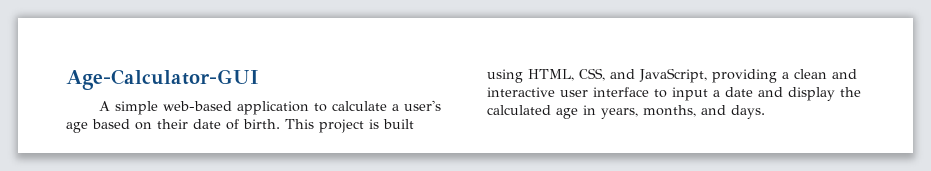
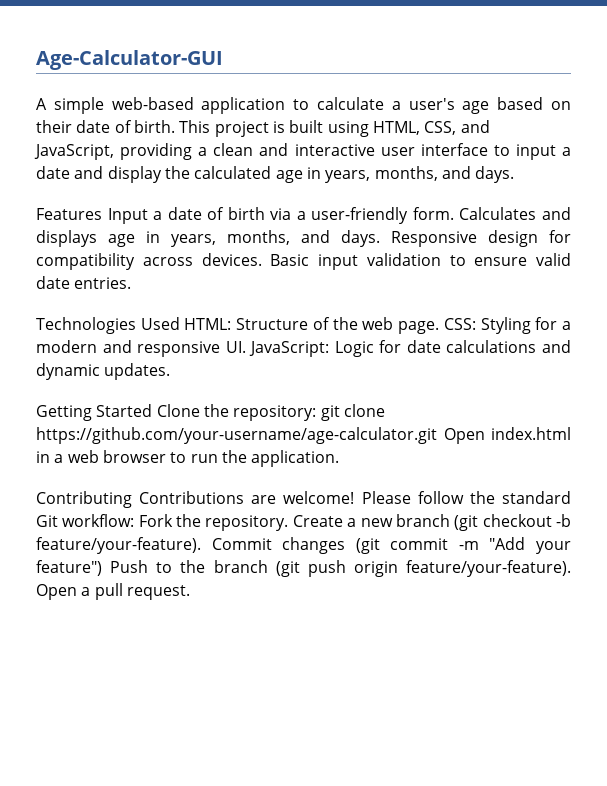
+ Features Input a date of birth via a user-friendly form. Calculates and displays age in years, months, and days. Responsive design for compatibility across devices. Basic input validation to ensure valid date entries.
+ Technologies Used HTML: Structure of the web page. CSS: Styling for a modern and responsive UI. JavaScript: Logic for date calculations and dynamic updates.
+ Getting Started Clone the repository: git clone https://github.com/your-username/age-calculator.git Open index.html in a web browser to run the application.
+ Contributing Contributions are welcome! Please follow the standard Git workflow: Fork the repository. Create a new branch (git checkout -b feature/your-feature). Commit changes (git commit -m "Add your feature") Push to the branch (git push origin feature/your-feature). Open a pull request.

